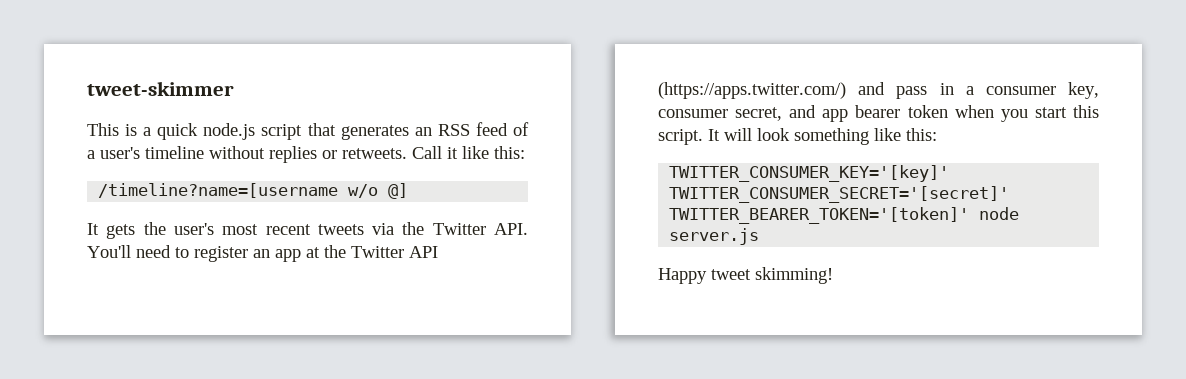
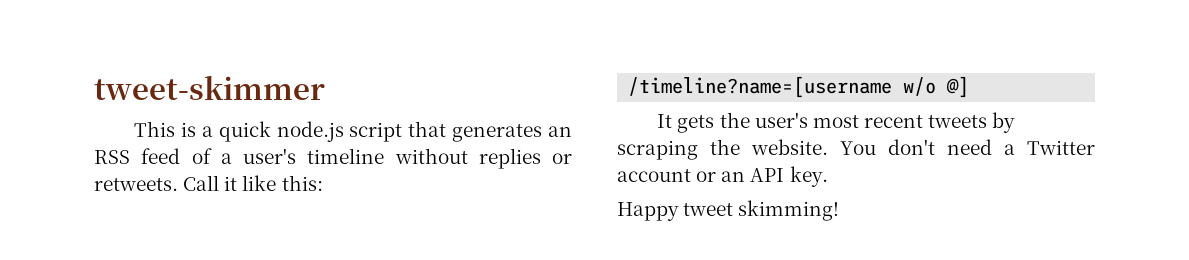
- It gets the user's most recent tweets via the Twitter API. You'll need to register an app at the Twitter API (https://apps.twitter.com/) and pass in a consumer key, consumer secret, and app bearer token when you start this script. It will look something like this:
- TWITTER_CONSUMER_KEY='[key]' TWITTER_CONSUMER_SECRET='[secret]' TWITTER_BEARER_TOKEN='[token]' node server.js
+ It gets the user's most recent tweets by scraping the website. You don't need a Twitter account or an API key.

